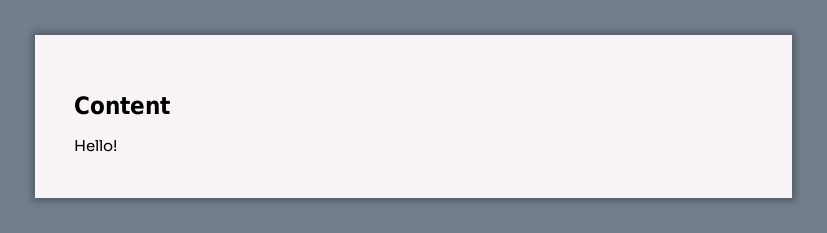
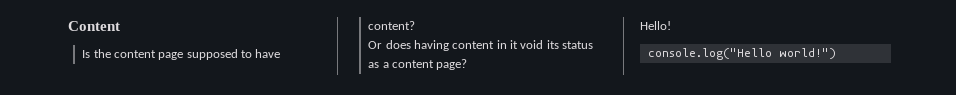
+ Is the content page supposed to have content?
+ Or does having content in it void its status as a content page?
+ console.log("Hello world!")

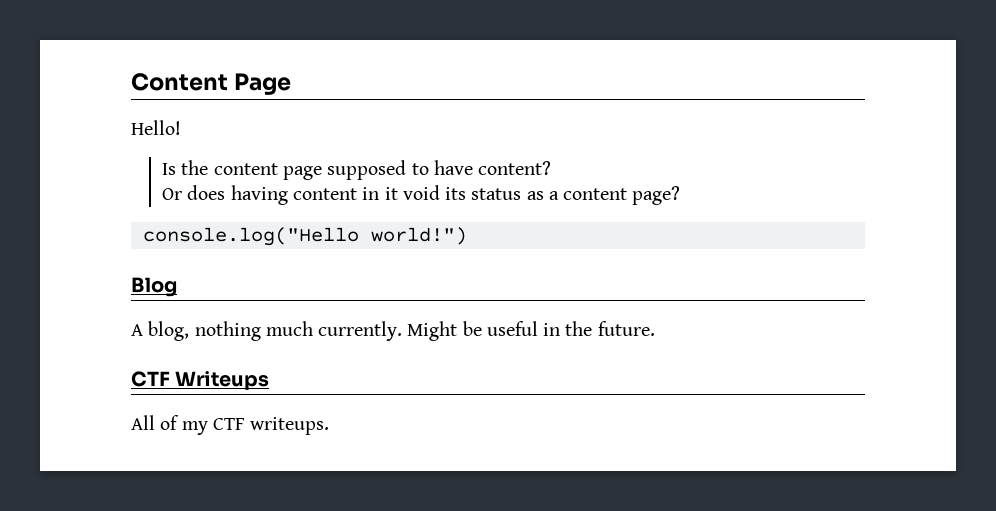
- Content
+ Content Page
+ Hello!
- Hello!
+ Blog
+ A blog, nothing much currently. Might be useful in the future.
+ CTF Writeups
+ All of my CTF writeups.

